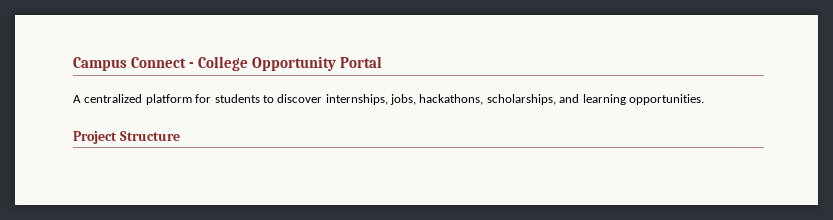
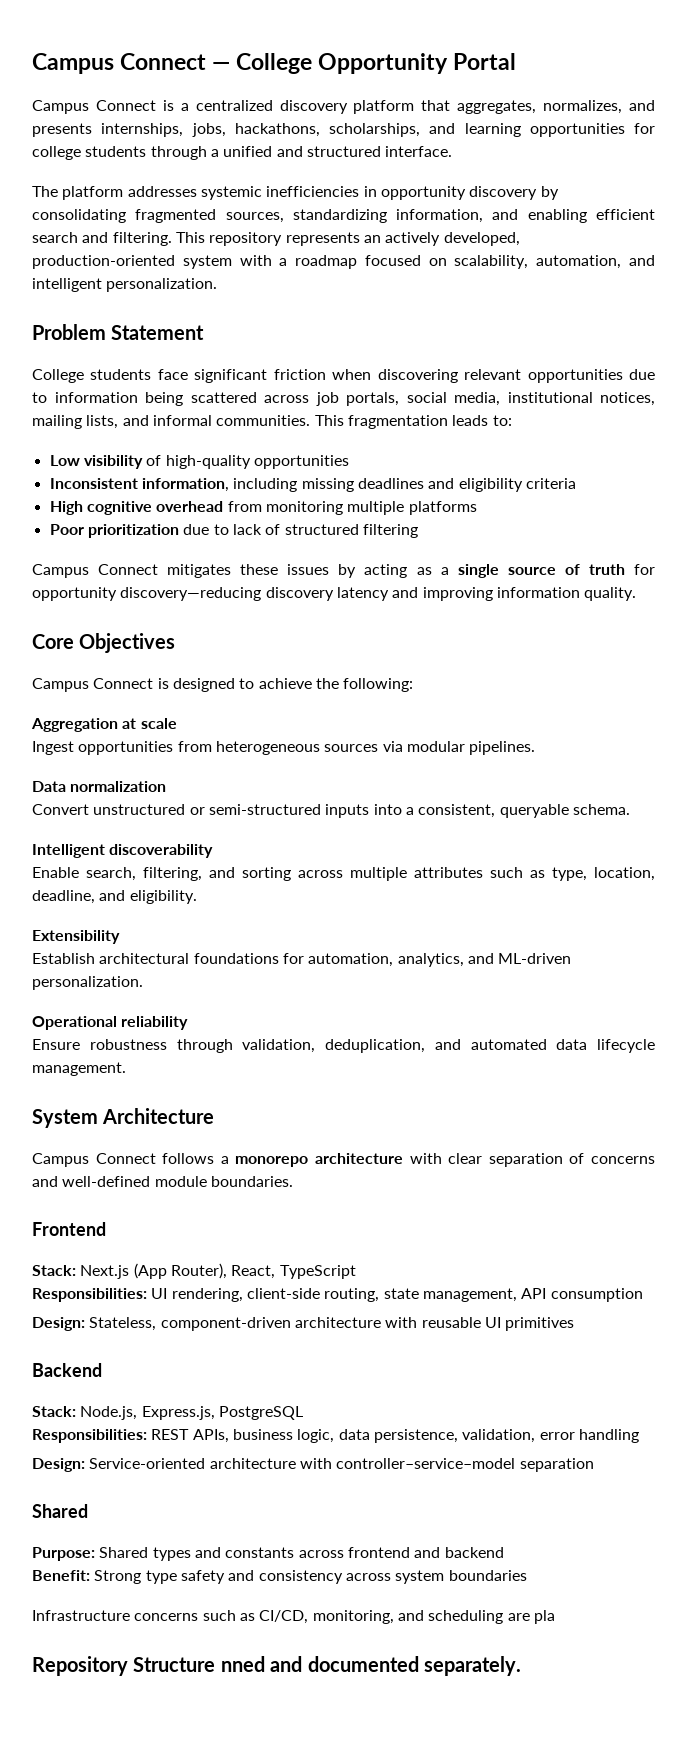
- Campus Connect - College Opportunity Portal
+ Campus Connect — College Opportunity Portal
- A centralized platform for students to discover internships, jobs, hackathons, scholarships, and learning opportunities.
- Project Structure
+ Campus Connect is a centralized discovery platform that aggregates, normalizes, and presents internships, jobs, hackathons, scholarships, and learning opportunities for college students through a unified and structured interface.
+ The platform addresses systemic inefficiencies in opportunity discovery by consolidating fragmented sources, standardizing information, and enabling efficient search and filtering. This repository represents an actively developed, production-oriented system with a roadmap focused on scalability, automation, and intelligent personalization.
+ Problem Statement
+ College students face significant friction when discovering relevant opportunities due to information being scattered across job portals, social media, institutional notices, mailing lists, and informal communities. This fragmentation leads to:
+ Low visibility of high-quality opportunities
+ Inconsistent information, including missing deadlines and eligibility criteria
+ High cognitive overhead from monitoring multiple platforms
+ Poor prioritization due to lack of structured filtering
+ Campus Connect mitigates these issues by acting as a single source of truth for opportunity discovery—reducing discovery latency and improving information quality.
+ Core Objectives
+ Campus Connect is designed to achieve the following:
+ Aggregation at scale
+ Ingest opportunities from heterogeneous sources via modular pipelines.
+ Data normalization
+ Convert unstructured or semi-structured inputs into a consistent, queryable schema.
+ Intelligent discoverability
+ Enable search, filtering, and sorting across multiple attributes such as type, location, deadline, and eligibility.
+ Extensibility
+ Establish architectural foundations for automation, analytics, and ML-driven personalization.
+ Operational reliability
+ Ensure robustness through validation, deduplication, and automated data lifecycle management.
+ System Architecture
+ Campus Connect follows a monorepo architecture with clear separation of concerns and well-defined module boundaries.
+ Frontend
+ Stack: Next.js (App Router), React, TypeScript
+ Responsibilities: UI rendering, client-side routing, state management, API consumption
+ Design: Stateless, component-driven architecture with reusable UI primitives
+ Backend
+ Stack: Node.js, Express.js, PostgreSQL
+ Responsibilities: REST APIs, business logic, data persistence, validation, error handling
+ Design: Service-oriented architecture with controller–service–model separation
+ Shared
+ Purpose: Shared types and constants across frontend and backend
+ Benefit: Strong type safety and consistency across system boundaries
+ Infrastructure concerns such as CI/CD, monitoring, and scheduling are pla
+ Repository Structure nned and documented separately.

